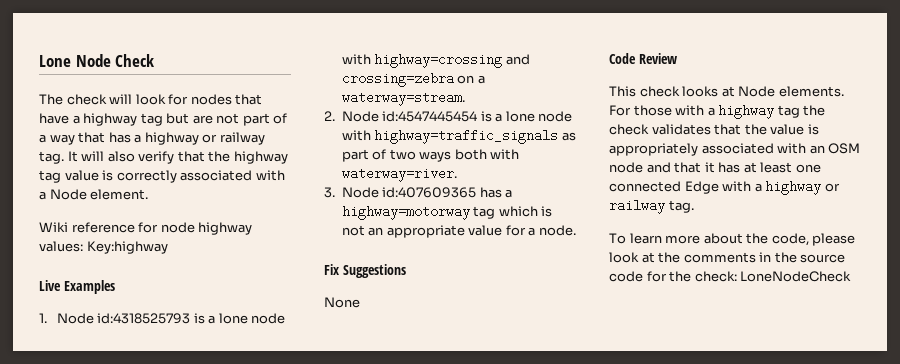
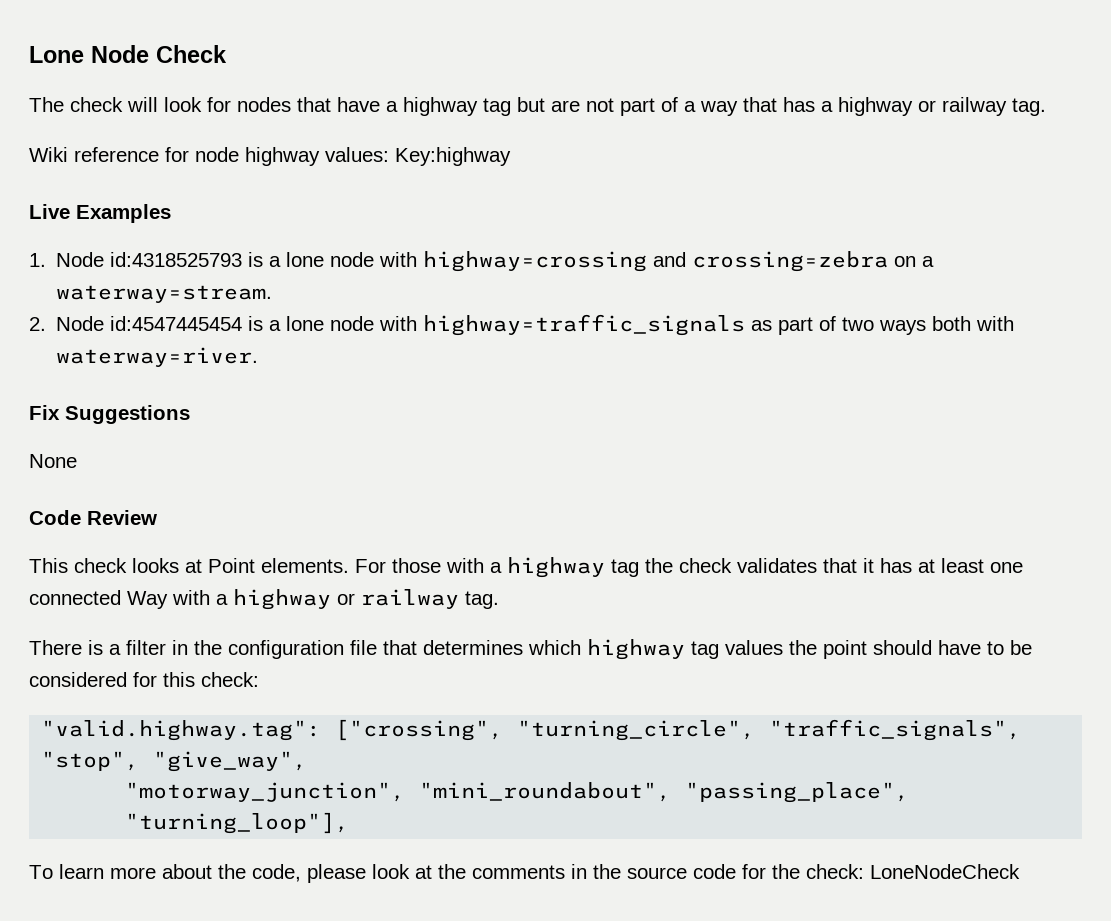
- It will also verify that the highway tag value is correctly associated with a Node element.
- 3. Node id:407609365 has a highway=motorway tag which is not an appropriate value for a node.
- This check looks at Node elements.
+ This check looks at Point elements.
- For those with a highway tag the check validates that the value is appropriately associated with an OSM node and that it has at least one connected Edge with a highway or railway tag.
+ For those with a highway tag the check validates that it has at least one connected Way with a highway or railway tag.
+ There is a filter in the configuration file that determines which highway tag values the point should have to be considered for this check:
+ "valid.highway.tag": ["crossing", "turning_circle", "traffic_signals", "stop", "give_way",
+ "motorway_junction", "mini_roundabout", "passing_place", "turning_loop"],

